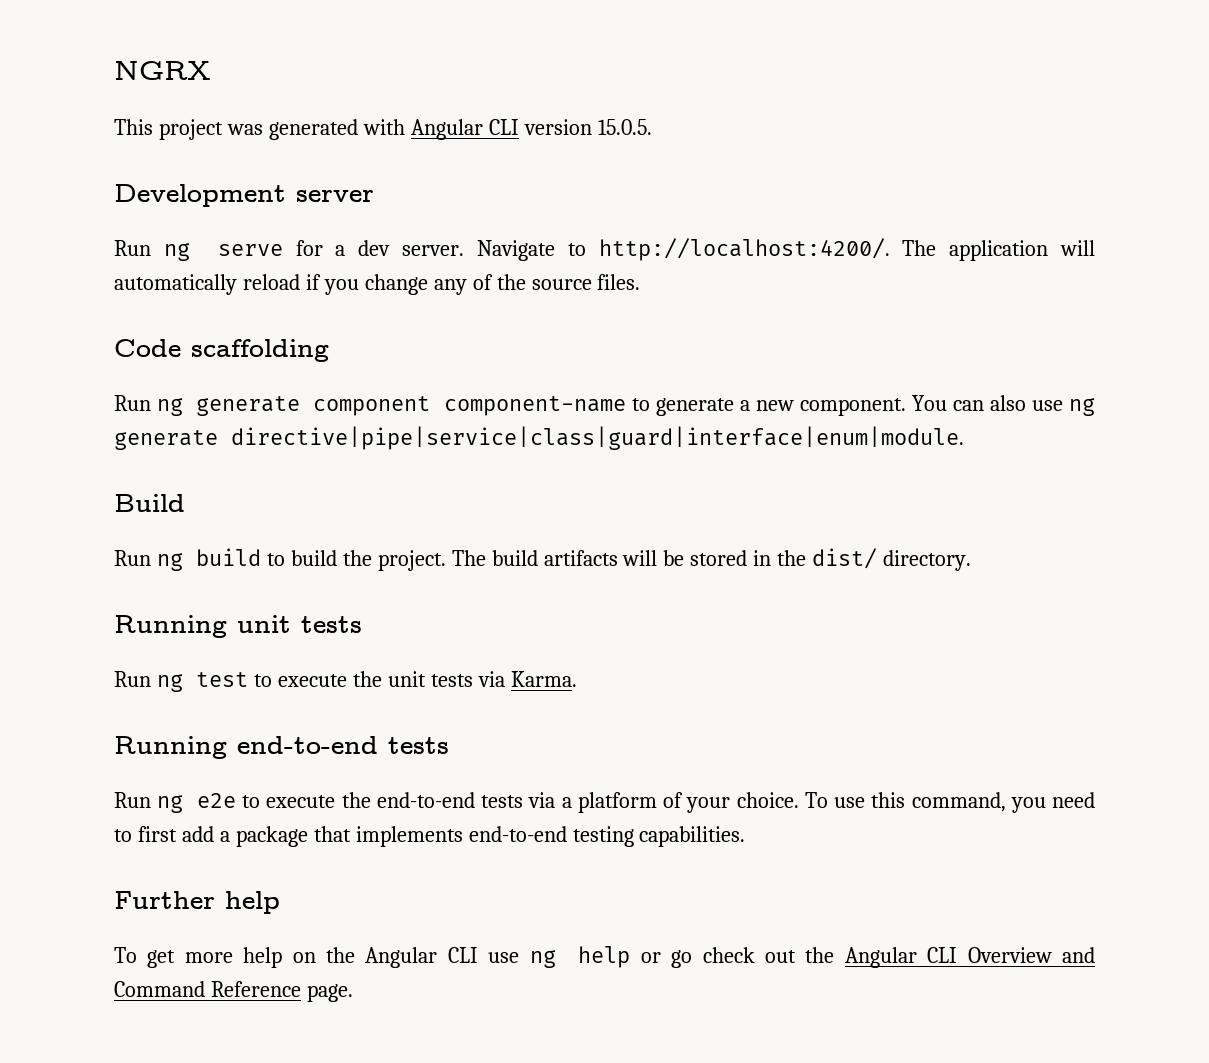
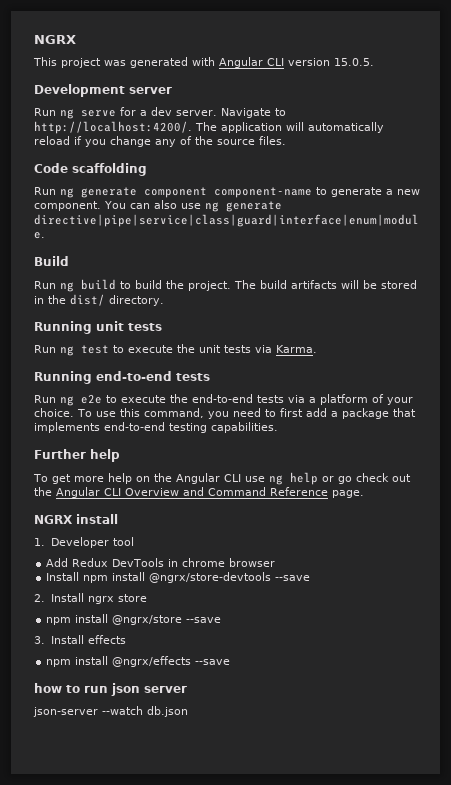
+ NGRX install
+ 1. Developer tool
+ Add Redux DevTools in chrome browser
+ Install npm install @ngrx/store-devtools --save
+ 2. Install ngrx store
+ npm install @ngrx/store --save
+ 3. Install effects
+ npm install @ngrx/effects --save
+ how to run json server
+ json-server --watch db.json

